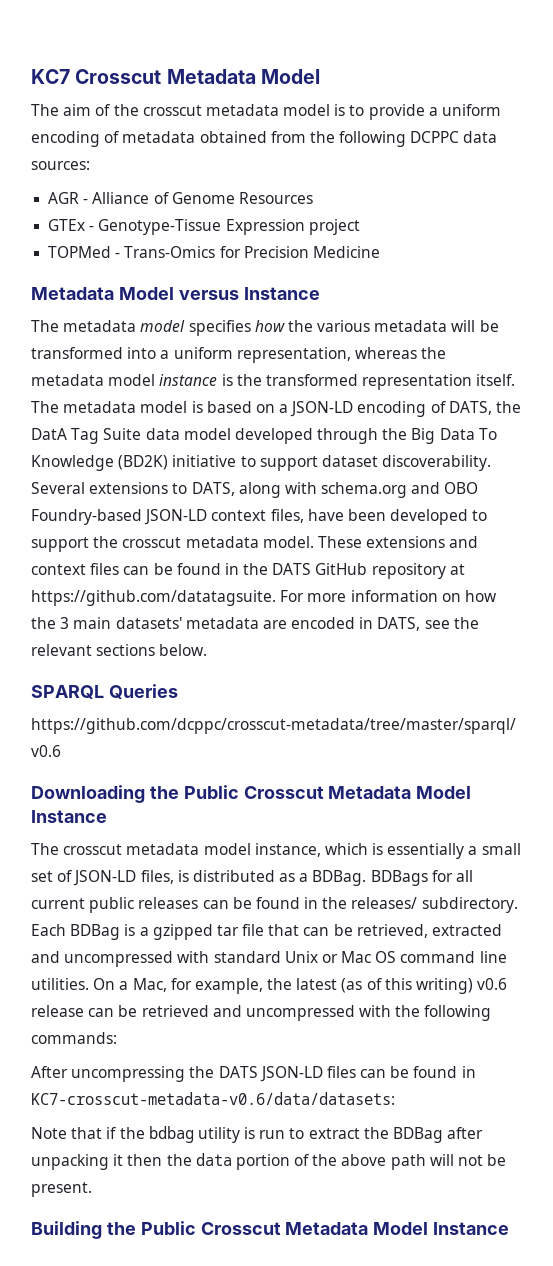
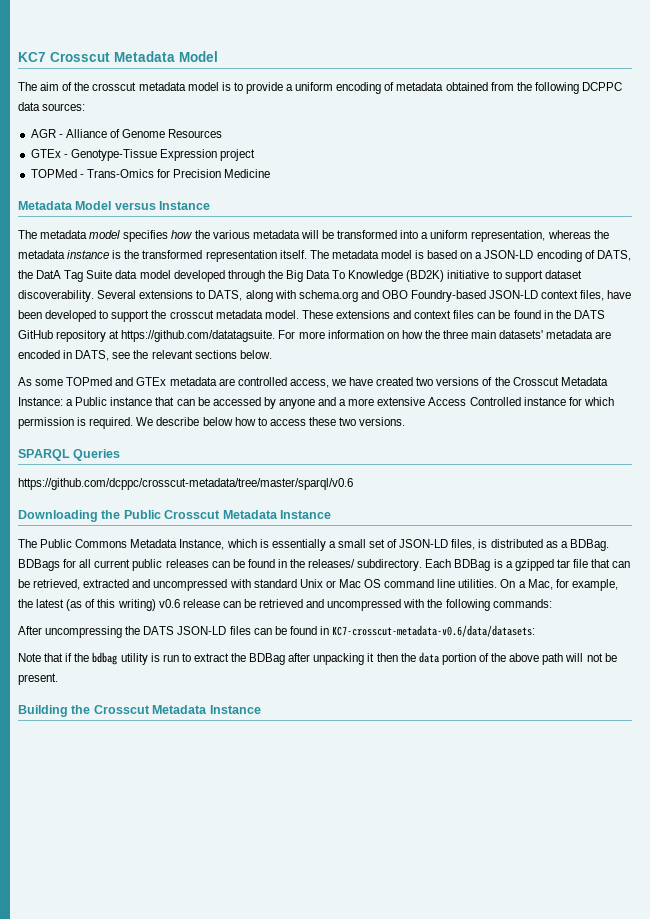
- The metadata model specifies how the various metadata will be transformed into a uniform representation, whereas the metadata model instance is the transformed representation itself.
+ The metadata model specifies how the various metadata will be transformed into a uniform representation, whereas the metadata instance is the transformed representation itself.
- These extensions and context files can be found in the DATS GitHub repository at https://github.com/datatagsuite. For more information on how the 3 main datasets' metadata are encoded in DATS, see the relevant sections below.
+ These extensions and context files can be found in the DATS GitHub repository at https://github.com/datatagsuite. For more information on how the three main datasets' metadata are encoded in DATS, see the relevant sections below.
+ As some TOPmed and GTEx metadata are controlled access, we have created two versions of the Crosscut Metadata Instance: a Public instance that can be accessed by anyone and a more extensive Access Controlled instance for which permission is required. We describe below how to access these two versions.
- Downloading the Public Crosscut Metadata Model Instance
- The crosscut metadata model instance, which is essentially a small set of JSON-LD files, is distributed as a BDBag.
+ Downloading the Public Crosscut Metadata Instance
+ The Public Commons Metadata Instance, which is essentially a small set of JSON-LD files, is distributed as a BDBag.
- Building the Public Crosscut Metadata Model Instance
+ Building the Crosscut Metadata Instance

